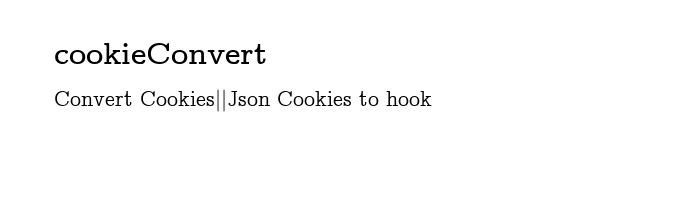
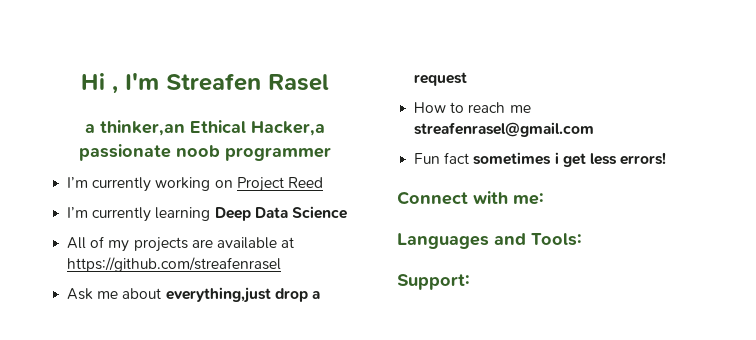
- cookieConvert
- Convert Cookies||Json Cookies to hook
+ Hi , I'm Streafen Rasel
+ a thinker,an Ethical Hacker,a passionate noob programmer
+ I’m currently working on Project Reed
+ I’m currently learning Deep Data Science
+ All of my projects are available at https://github.com/streafenrasel
+ Ask me about everything,just drop a request
+ How to reach me streafenrasel@gmail.com
+ Fun fact sometimes i get less errors!
+ Connect with me:
+ Languages and Tools:
+ Support:

